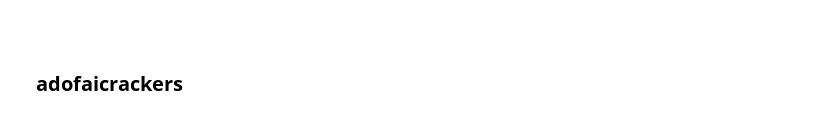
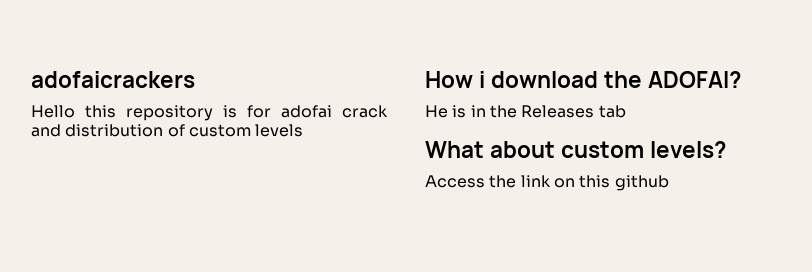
+ Hello this repository is for adofai crack and distribution of custom levels
+ How i download the ADOFAI?
+ He is in the Releases tab
+ What about custom levels?
+ Access the link on this github

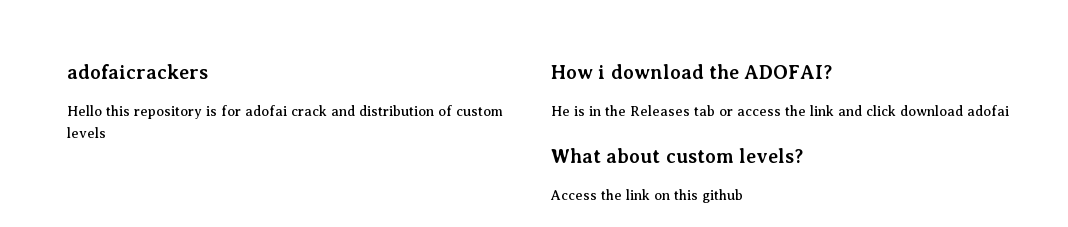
- He is in the Releases tab
+ He is in the Releases tab or access the link and click download adofai

